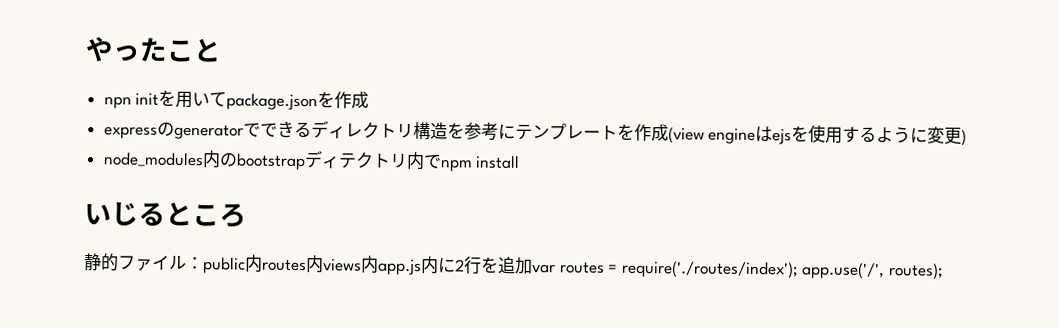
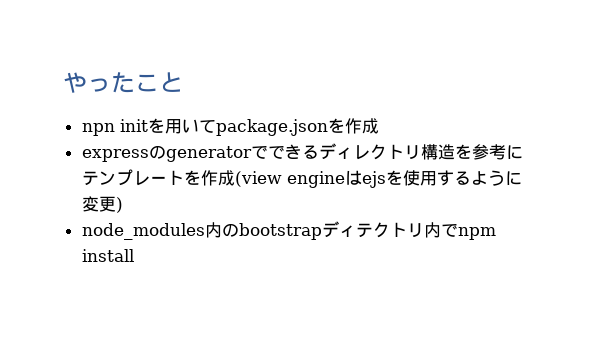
- いじるところ
- 静的ファイル：public内routes内views内app.js内に2行を追加var routes = require('./routes/index'); app.use('/', routes);

